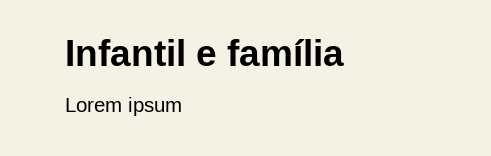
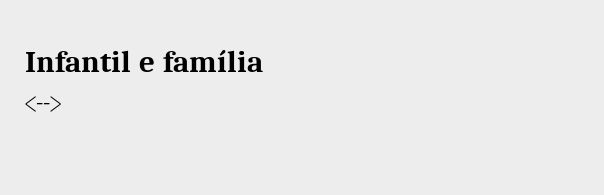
- Lorem ipsum
+ <-->

